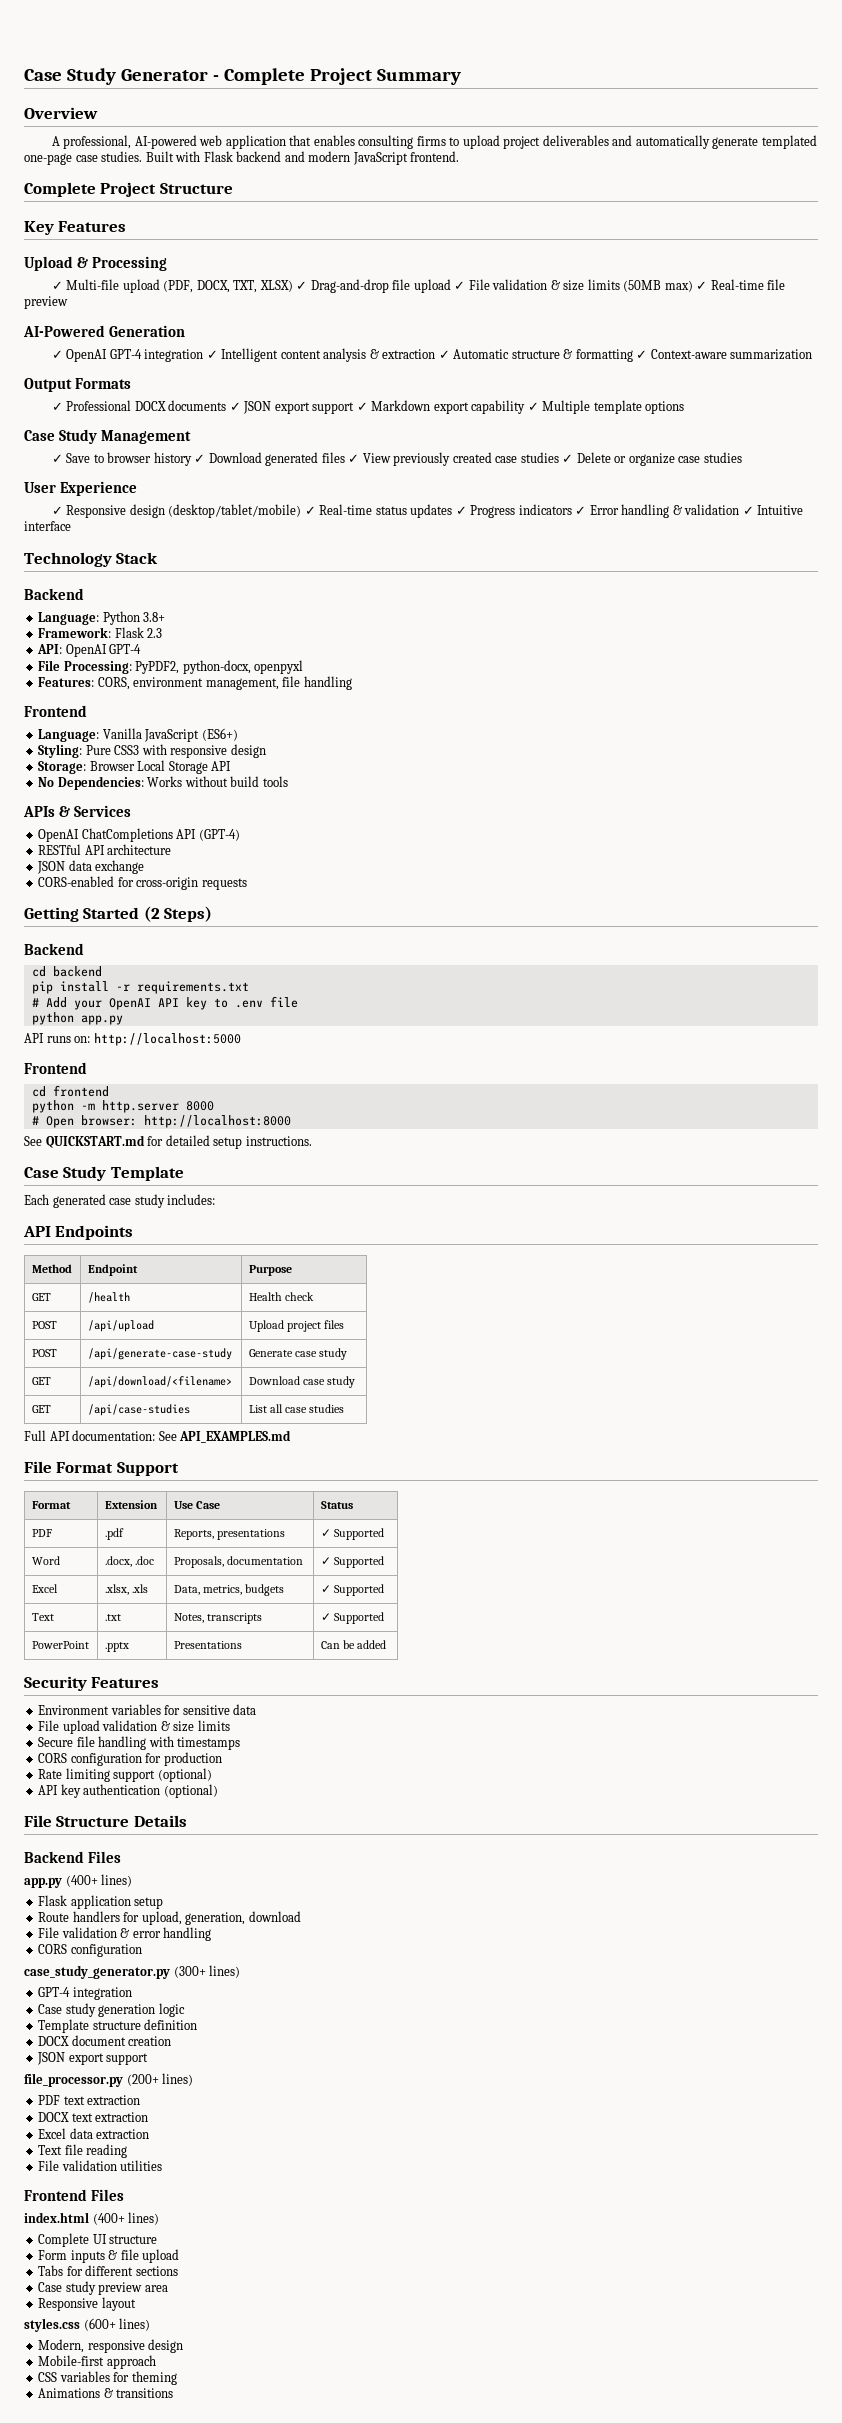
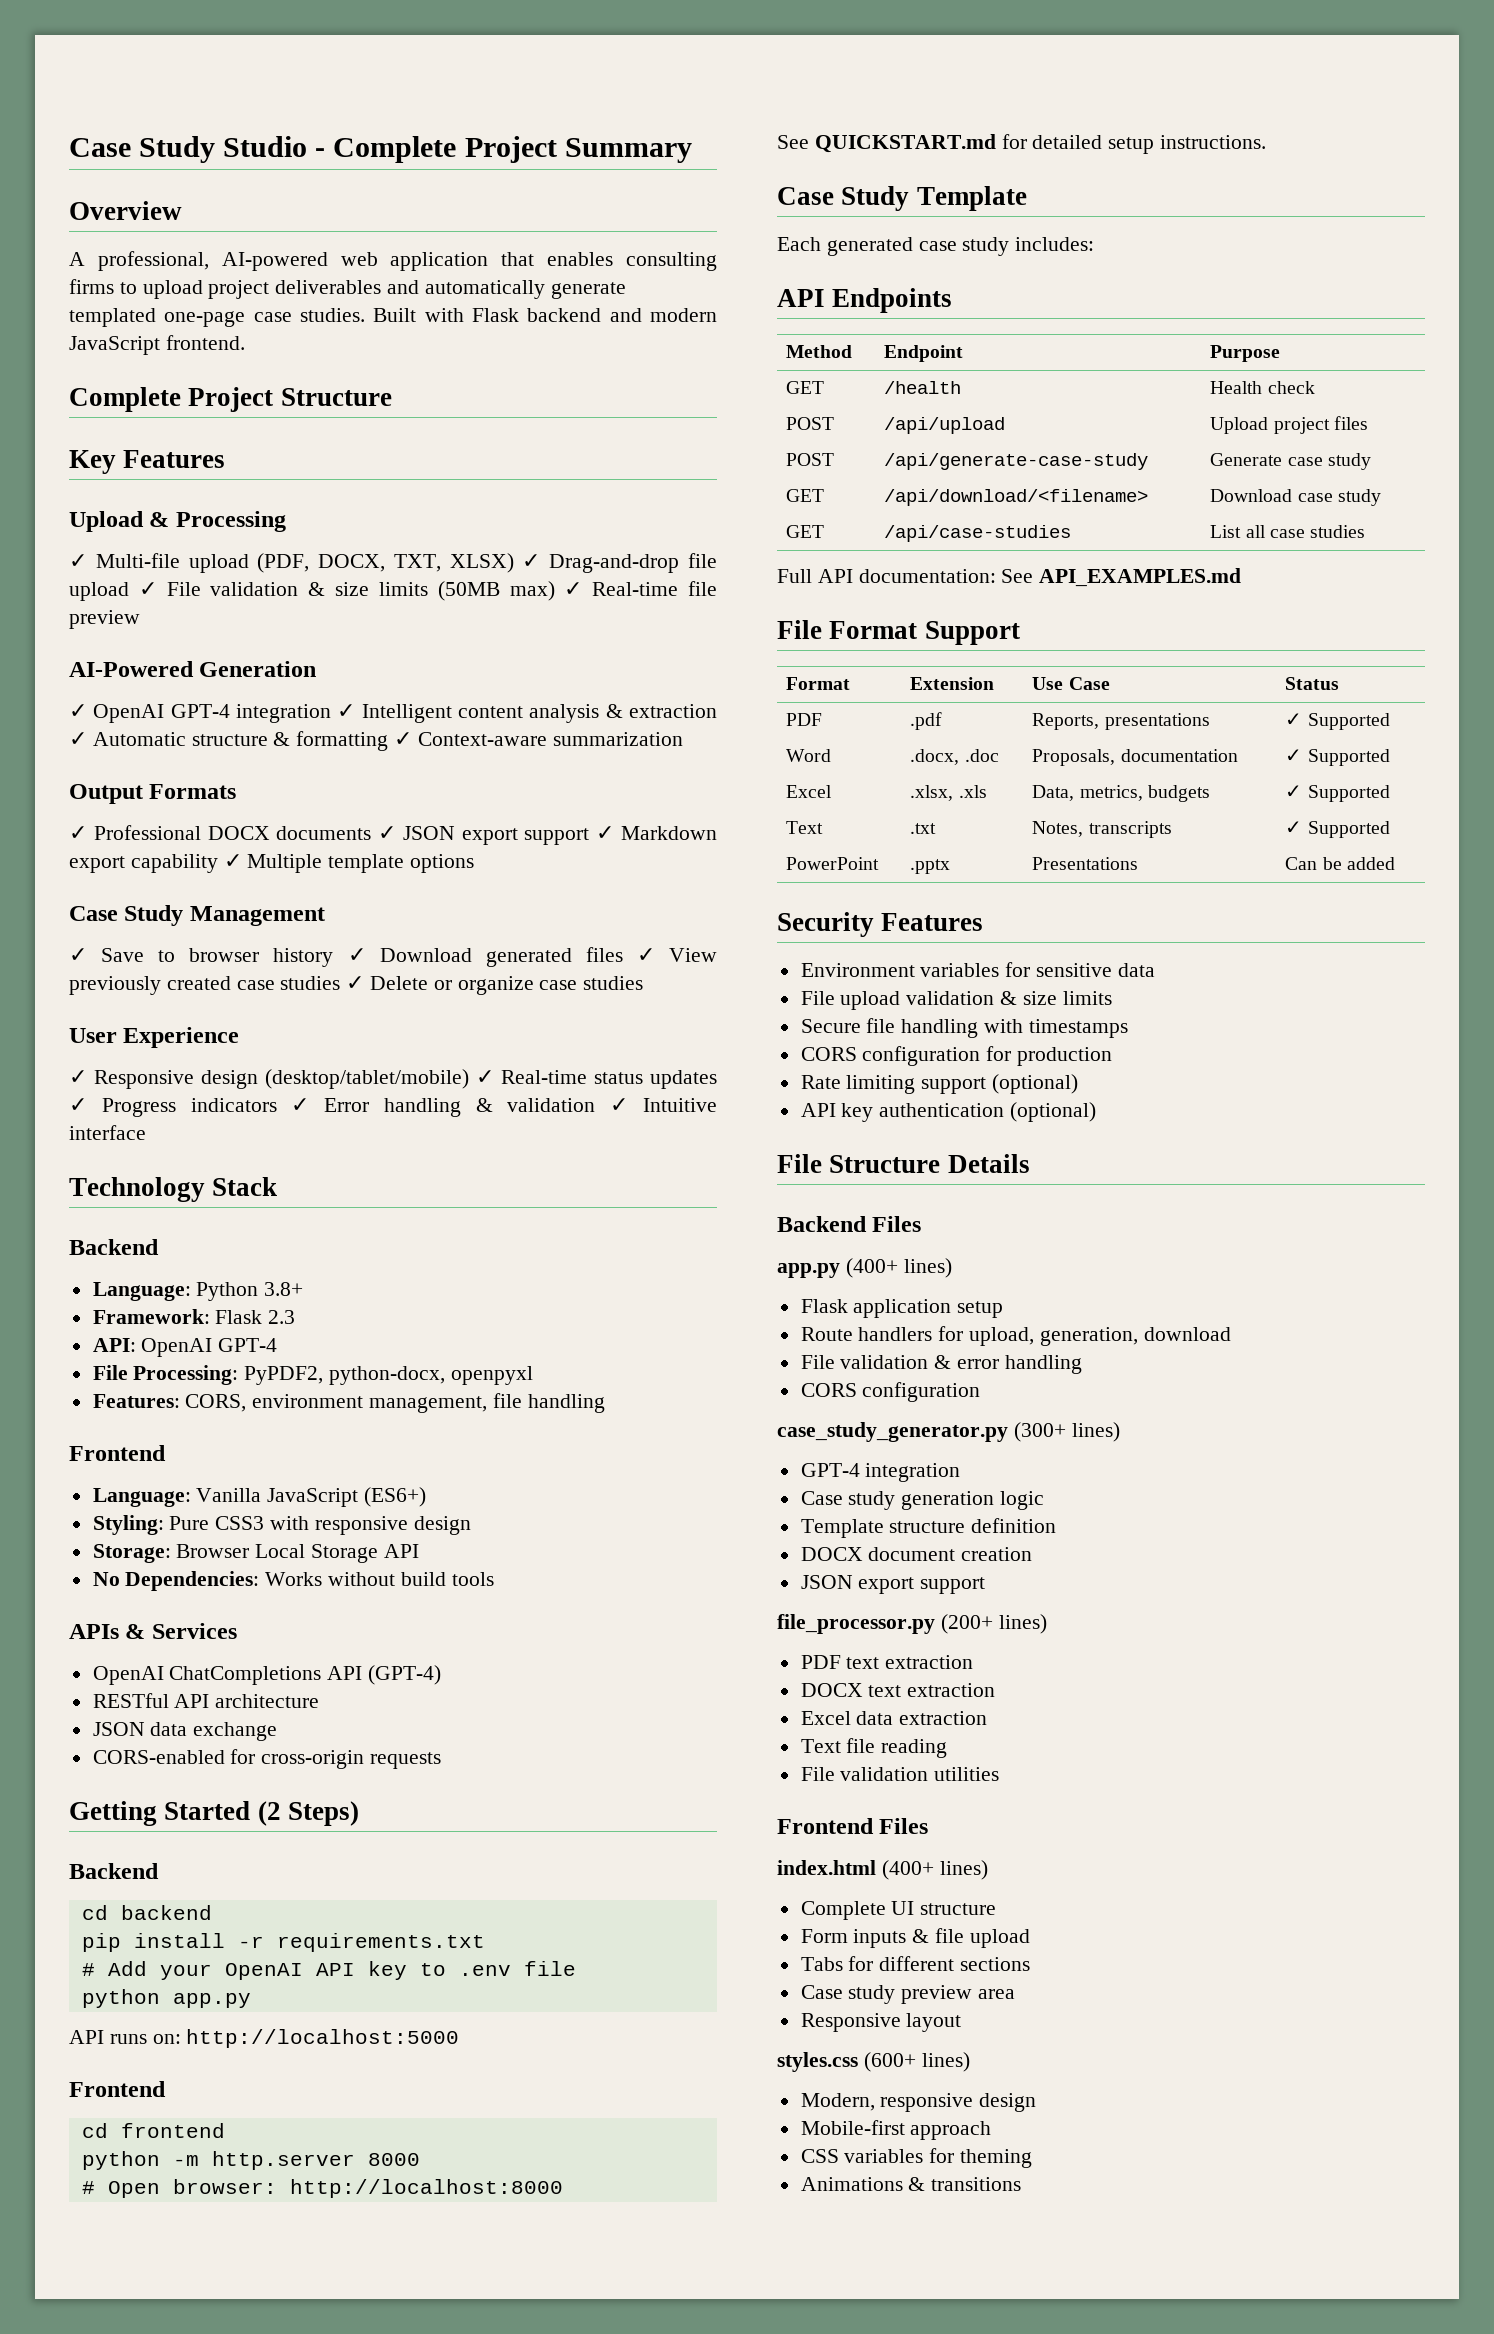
- Case Study Generator - Complete Project Summary
+ Case Study Studio - Complete Project Summary

